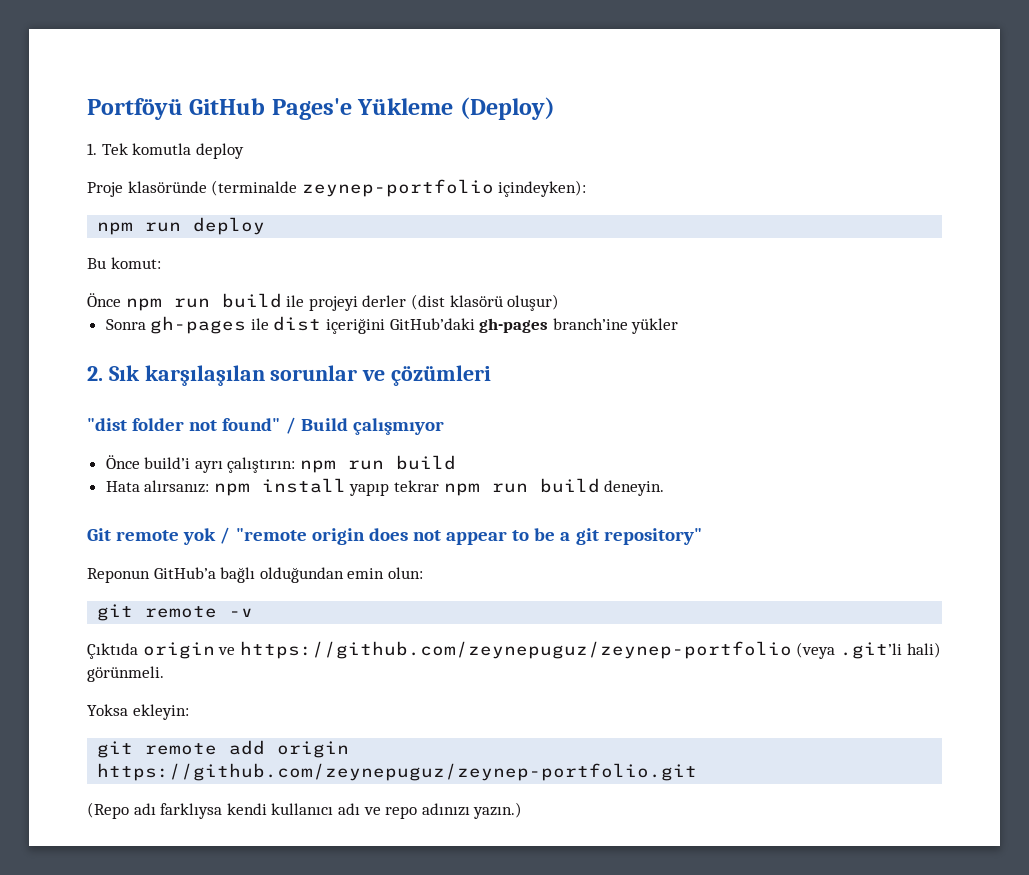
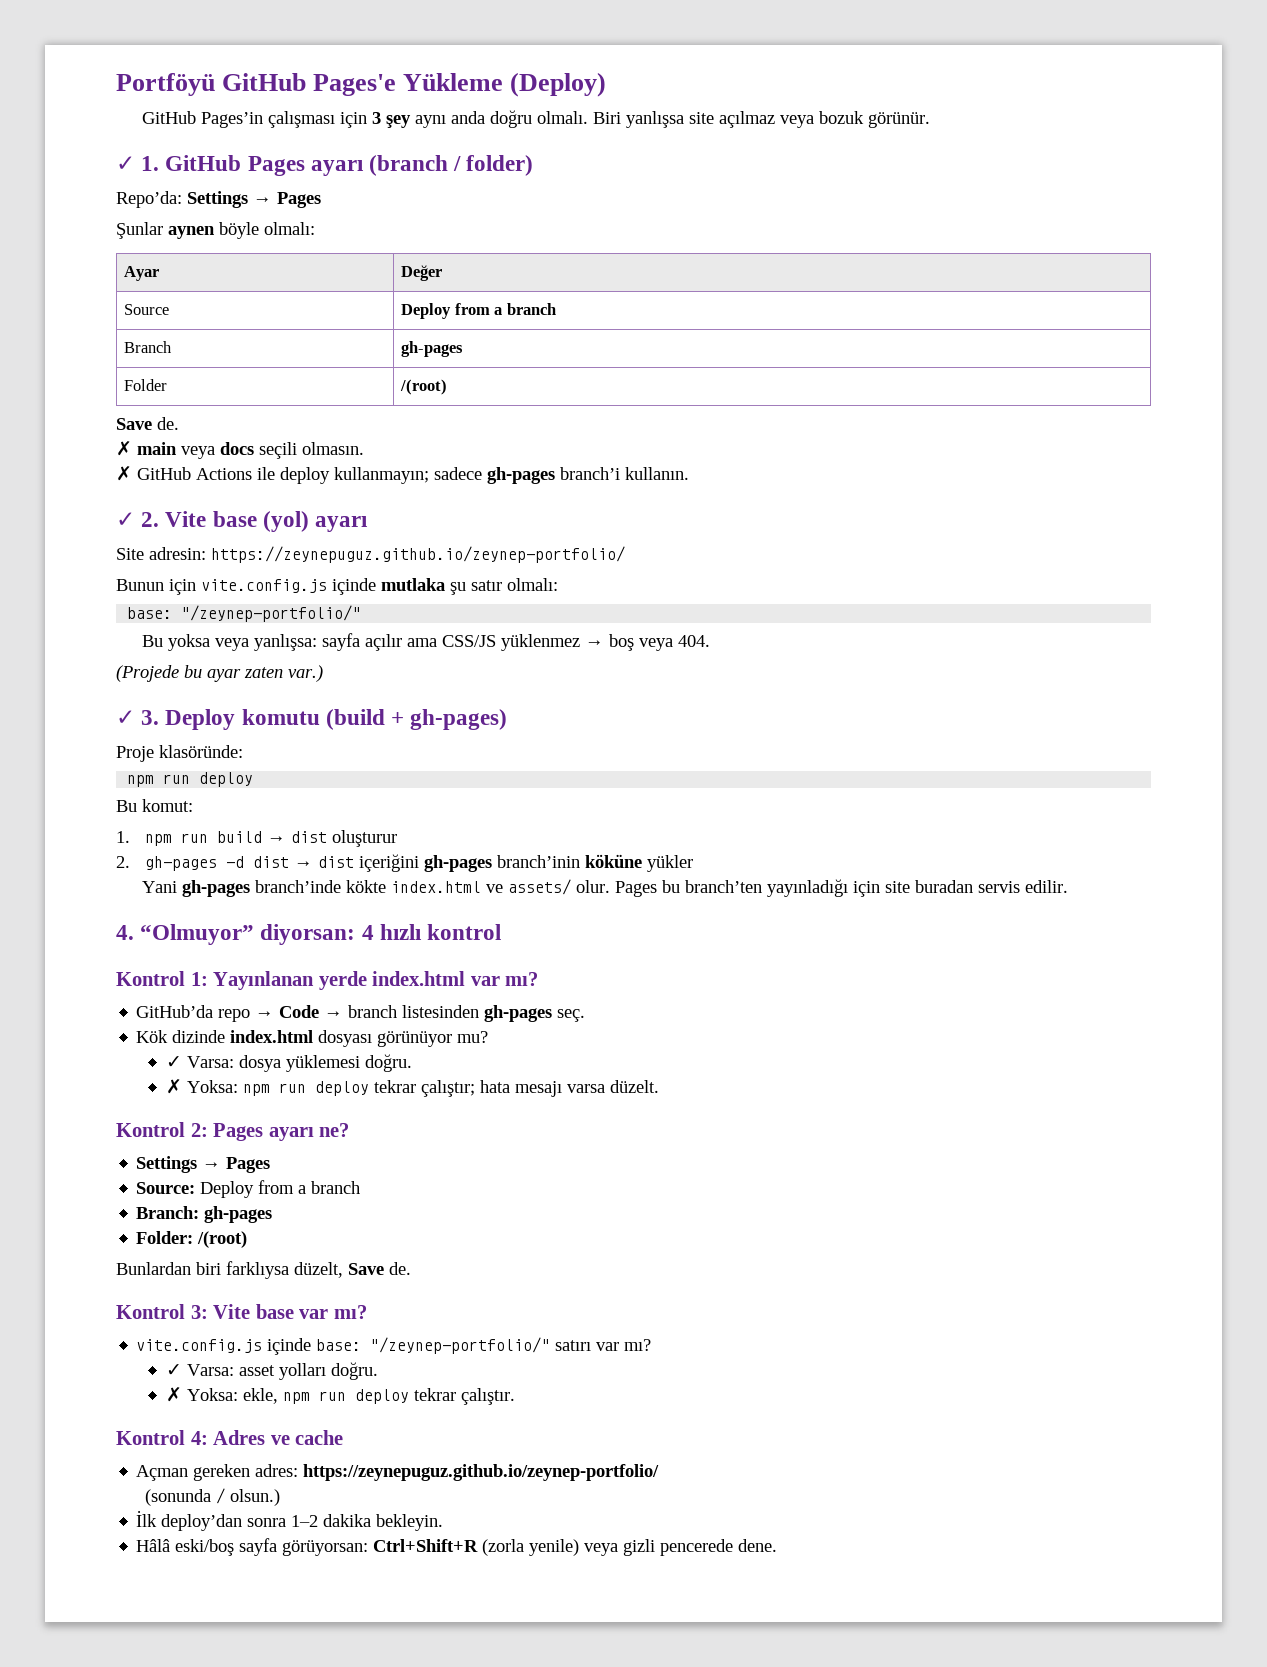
- 1. Tek komutla deploy
- Proje klasöründe (terminalde zeynep-portfolio içindeyken):
+ GitHub Pages’in çalışması için 3 şey aynı anda doğru olmalı. Biri yanlışsa site açılmaz veya bozuk görünür.
+ ✓ 1. GitHub Pages ayarı (branch / folder)
+ Repo’da: Settings → Pages
+ Şunlar aynen böyle olmalı:
+ Ayar | Değer
+ Source | Deploy from a branch
+ Branch | gh-pages
+ Folder | /(root)
+ Save de.
+ ✗ main veya docs seçili olmasın.
+ ✗ GitHub Actions ile deploy kullanmayın; sadece gh-pages branch’i kullanın.
+ ✓ 2. Vite base (yol) ayarı
+ Site adresin: https://zeynepuguz.github.io/zeynep-portfolio/
+ Bunun için vite.config.js içinde mutlaka şu satır olmalı:
+ base: "/zeynep-portfolio/"
+ Bu yoksa veya yanlışsa: sayfa açılır ama CSS/JS yüklenmez → boş veya 404.
+ (Projede bu ayar zaten var.)
+ ✓ 3. Deploy komutu (build + gh-pages)
+ Proje klasöründe:
- Önce npm run build ile projeyi derler (dist klasörü oluşur)
- Sonra gh-pages ile dist içeriğini GitHub’daki gh-pages branch’ine yükler
- 2. Sık karşılaşılan sorunlar ve çözümleri
- "dist folder not found" / Build çalışmıyor
- Önce build’i ayrı çalıştırın: npm run build
- Hata alırsanız: npm install yapıp tekrar npm run build deneyin.
- Git remote yok / "remote origin does not appear to be a git repository"
- Reponun GitHub’a bağlı olduğundan emin olun:
- git remote -v
- Çıktıda origin ve https://github.com/zeynepuguz/zeynep-portfolio (veya .git’li hali) görünmeli.
- Yoksa ekleyin:
- git remote add origin https://github.com/zeynepuguz/zeynep-portfolio.git
- (Repo adı farklıysa kendi kullanıcı adı ve repo adınızı yazın.)
+ 1. npm run build → dist oluşturur
+ 2. gh-pages -d dist → dist içeriğini gh-pages branch’inin köküne yükler
+ Yani gh-pages branch’inde kökte index.html ve assets/ olur. Pages bu branch’ten yayınladığı için site buradan servis edilir.
+ 4. “Olmuyor” diyorsan: 4 hızlı kontrol
+ Kontrol 1: Yayınlanan yerde index.html var mı?
+ GitHub’da repo → Code → branch listesinden gh-pages seç.
+ Kök dizinde index.html dosyası görünüyor mu?
+ ✓ Varsa: dosya yüklemesi doğru.
+ ✗ Yoksa: npm run deploy tekrar çalıştır; hata mesajı varsa düzelt.
+ Kontrol 2: Pages ayarı ne?
+ Settings → Pages
+ Source: Deploy from a branch
+ Branch: gh-pages
+ Folder: /(root)
+ Bunlardan biri farklıysa düzelt, Save de.
+ Kontrol 3: Vite base var mı?
+ vite.config.js içinde base: "/zeynep-portfolio/" satırı var mı?
+ ✓ Varsa: asset yolları doğru.
+ ✗ Yoksa: ekle, npm run deploy tekrar çalıştır.
+ Kontrol 4: Adres ve cache
+ Açman gereken adres: https://zeynepuguz.github.io/zeynep-portfolio/
+ (sonunda / olsun.)
+ İlk deploy’dan sonra 1–2 dakika bekleyin.
+ Hâlâ eski/boş sayfa görüyorsan: Ctrl+Shift+R (zorla yenile) veya gizli pencerede dene.

